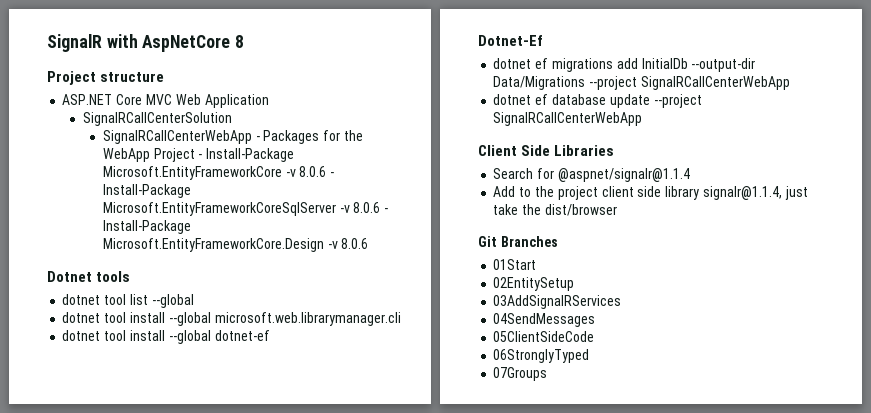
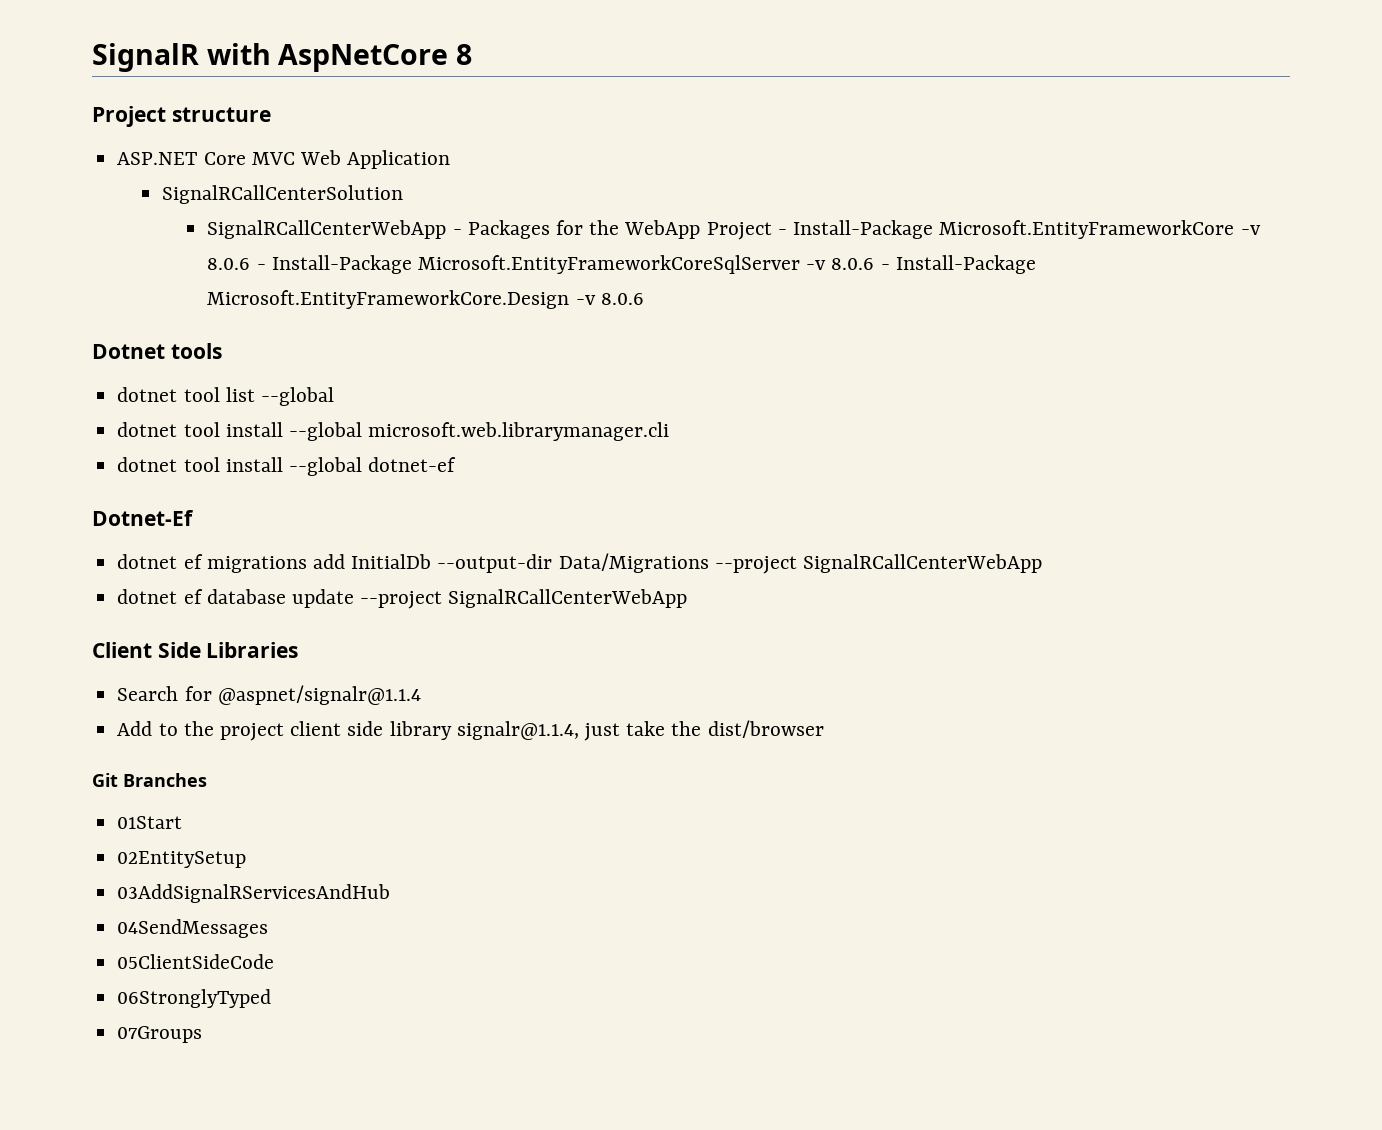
- 03AddSignalRServices
+ 03AddSignalRServicesAndHub

